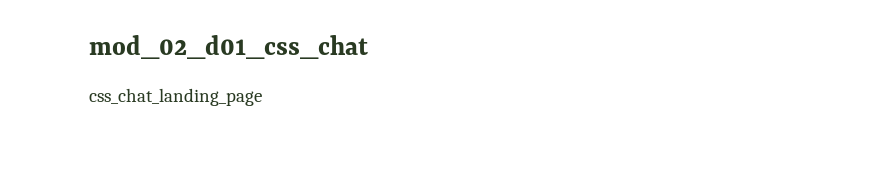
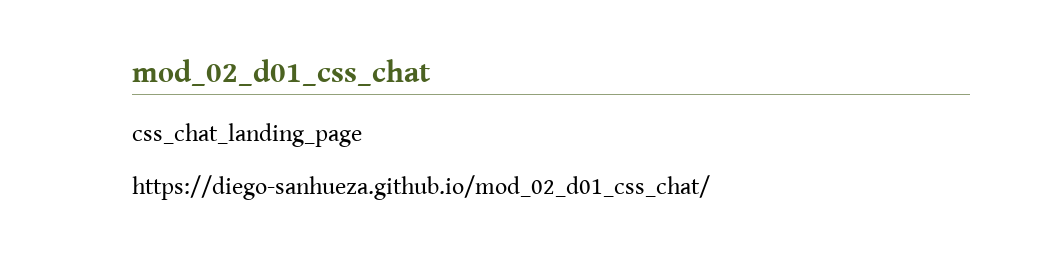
+ https://diego-sanhueza.github.io/mod_02_d01_css_chat/

